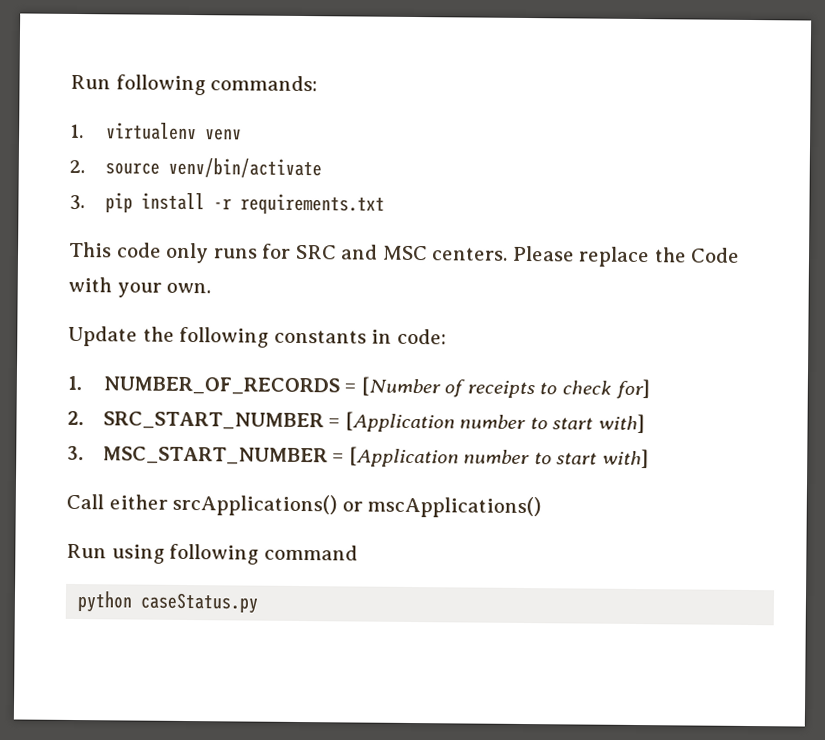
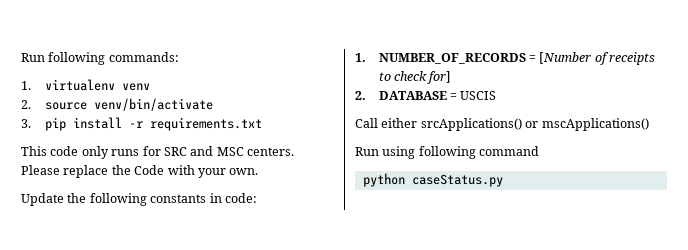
- 2. SRC_START_NUMBER = [Application number to start with]
- 3. MSC_START_NUMBER = [Application number to start with]
+ 2. DATABASE = USCIS

